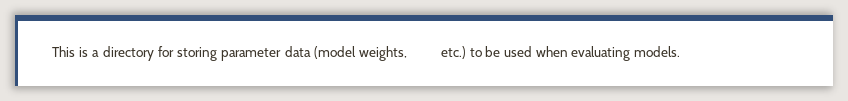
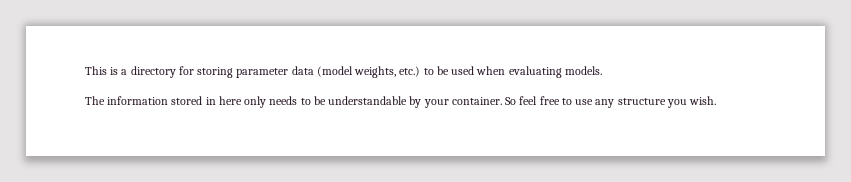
+ The information stored in here only needs to be understandable by your container. So feel free to use any structure you wish.

